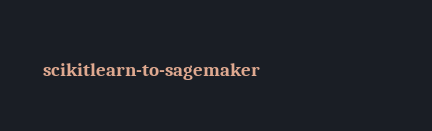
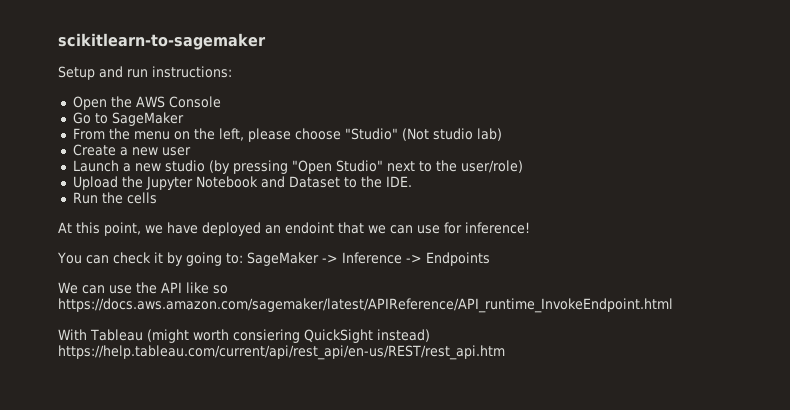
+ Setup and run instructions:
+ Open the AWS Console
+ Go to SageMaker
+ From the menu on the left, please choose "Studio" (Not studio lab)
+ Create a new user
+ Launch a new studio (by pressing "Open Studio" next to the user/role)
+ Upload the Jupyter Notebook and Dataset to the IDE.
+ Run the cells
+ At this point, we have deployed an endoint that we can use for inference!
+ You can check it by going to: SageMaker -> Inference -> Endpoints
+ We can use the API like so https://docs.aws.amazon.com/sagemaker/latest/APIReference/API_runtime_InvokeEndpoint.html
+ With Tableau (might worth consiering QuickSight instead) https://help.tableau.com/current/api/rest_api/en-us/REST/rest_api.htm

